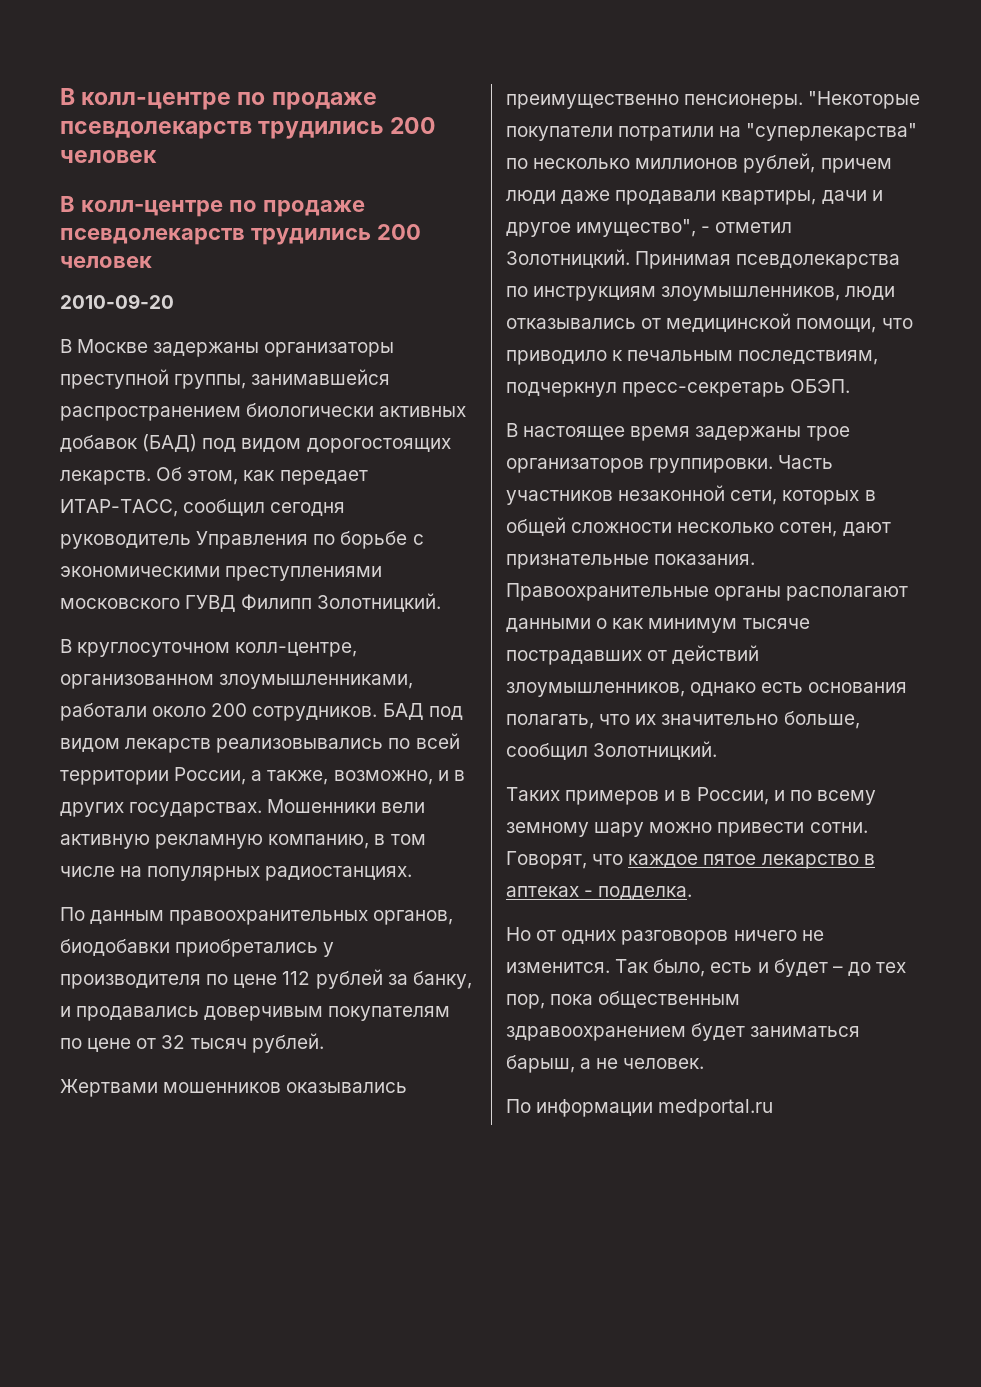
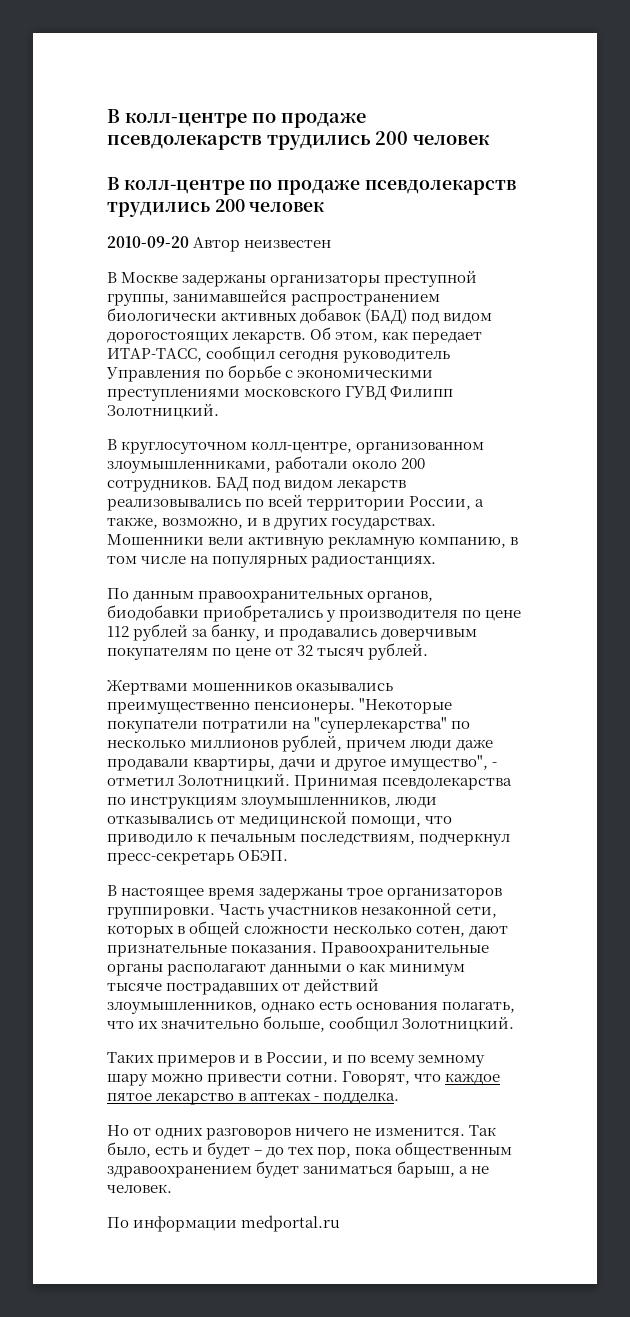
- 2010-09-20
+ 2010-09-20 Автор неизвестен

